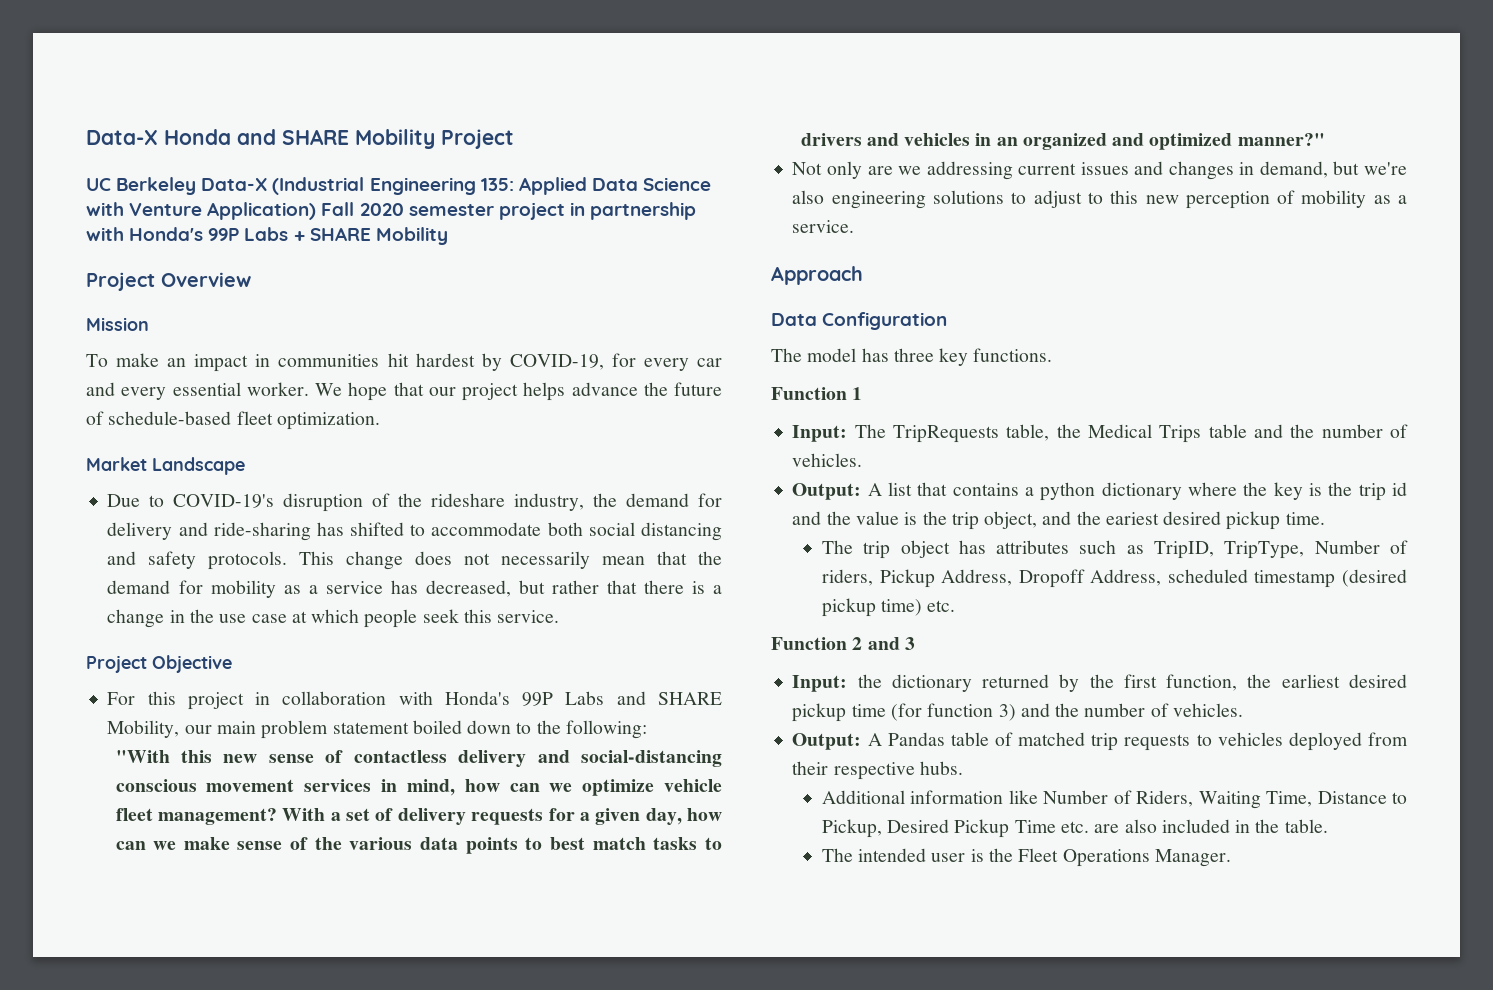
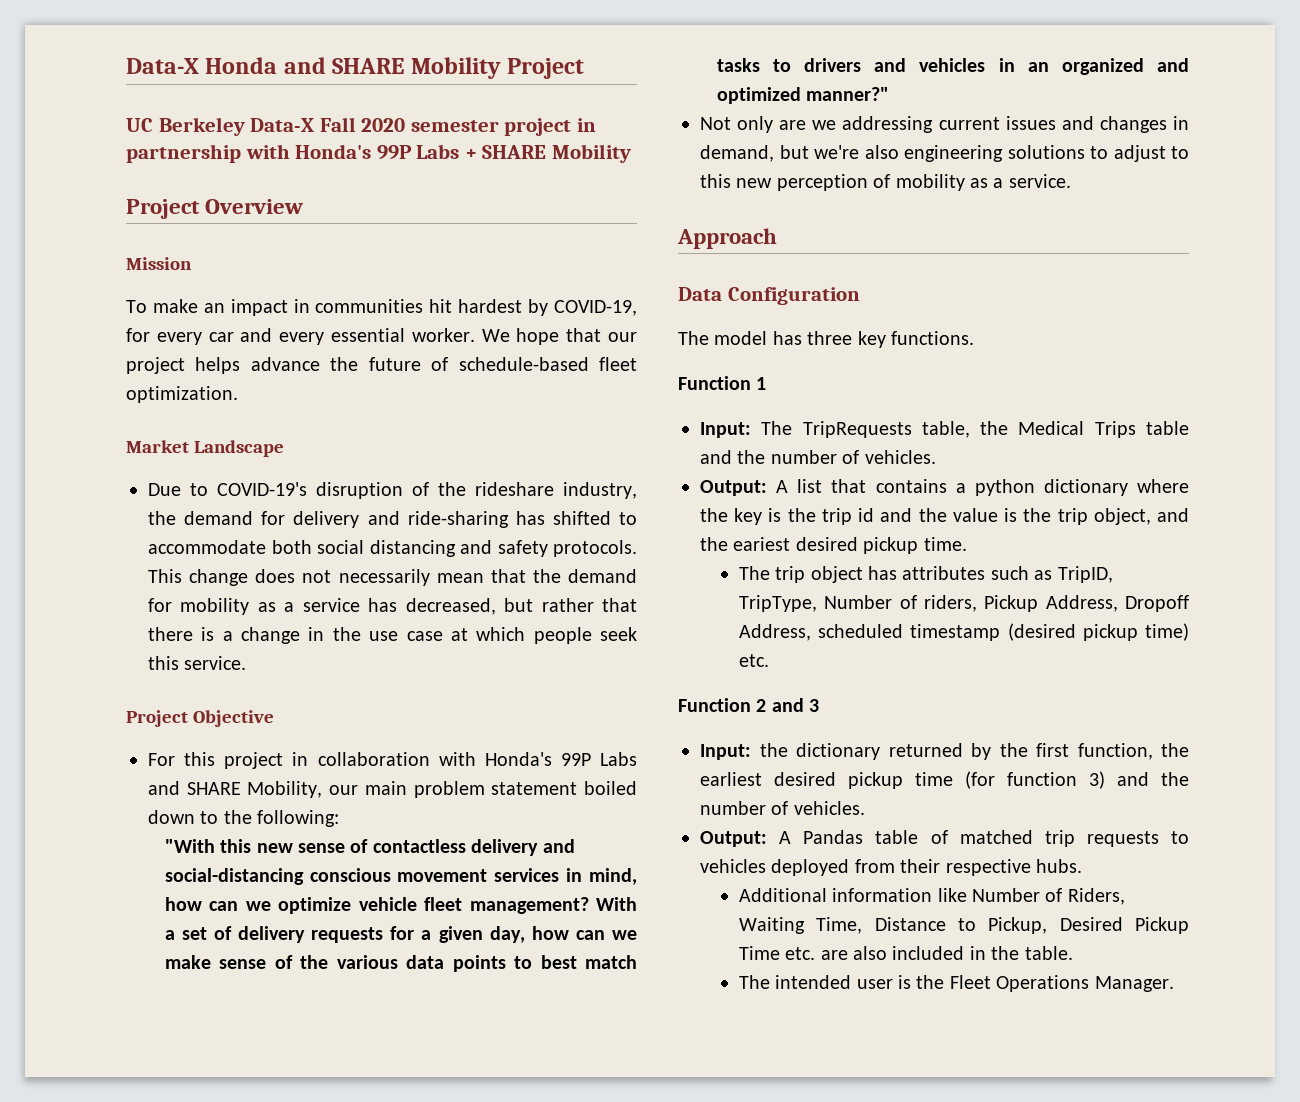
- UC Berkeley Data-X (Industrial Engineering 135: Applied Data Science with Venture Application) Fall 2020 semester project in partnership with Honda's 99P Labs + SHARE Mobility
+ UC Berkeley Data-X Fall 2020 semester project in partnership with Honda's 99P Labs + SHARE Mobility

